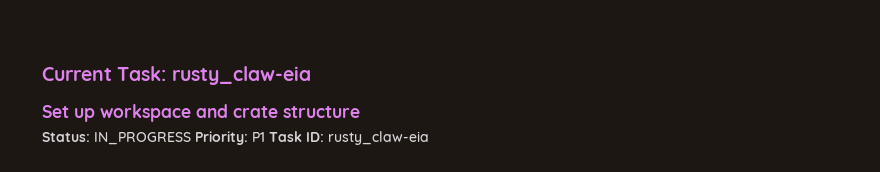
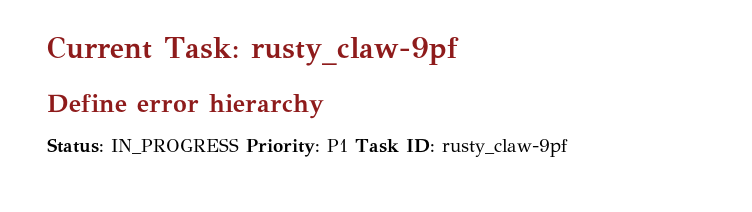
- Current Task: rusty_claw-eia
- Set up workspace and crate structure
+ Current Task: rusty_claw-9pf
+ Define error hierarchy
- Status: IN_PROGRESS Priority: P1 Task ID: rusty_claw-eia
+ Status: IN_PROGRESS Priority: P1 Task ID: rusty_claw-9pf

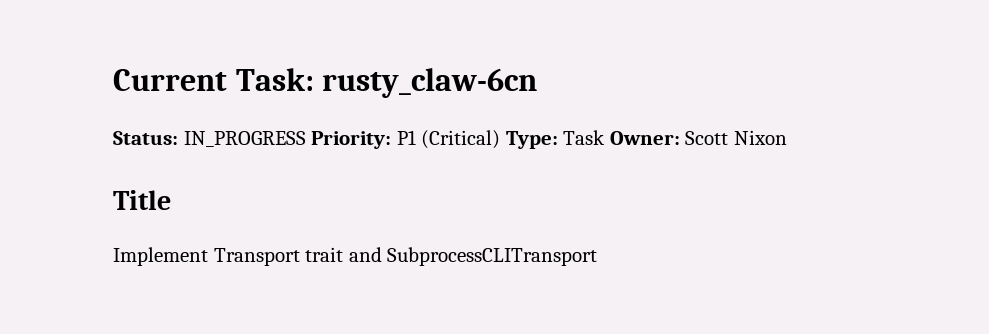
- Current Task: rusty_claw-9pf
- Define error hierarchy
+ Current Task: rusty_claw-6cn
- Status: IN_PROGRESS Priority: P1 Task ID: rusty_claw-9pf
+ Status: IN_PROGRESS Priority: P1 (Critical) Type: Task Owner: Scott Nixon
+ Title
+ Implement Transport trait and SubprocessCLITransport

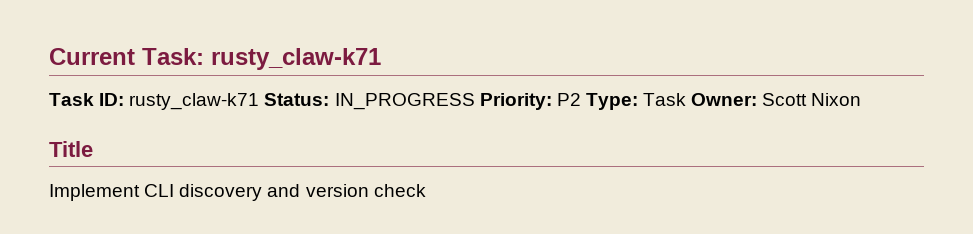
- Current Task: rusty_claw-6cn
- Status: IN_PROGRESS Priority: P1 (Critical) Type: Task Owner: Scott Nixon
+ Current Task: rusty_claw-k71
+ Task ID: rusty_claw-k71 Status: IN_PROGRESS Priority: P2 Type: Task Owner: Scott Nixon
- Implement Transport trait and SubprocessCLITransport
+ Implement CLI discovery and version check

